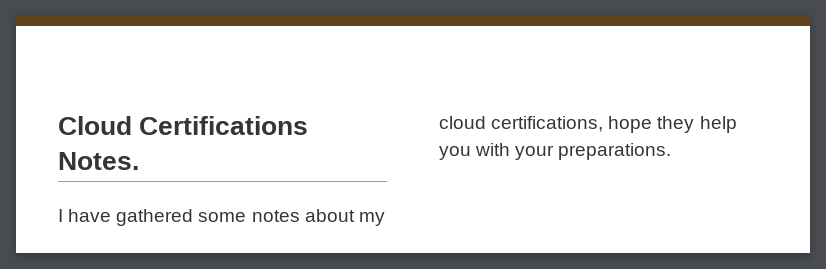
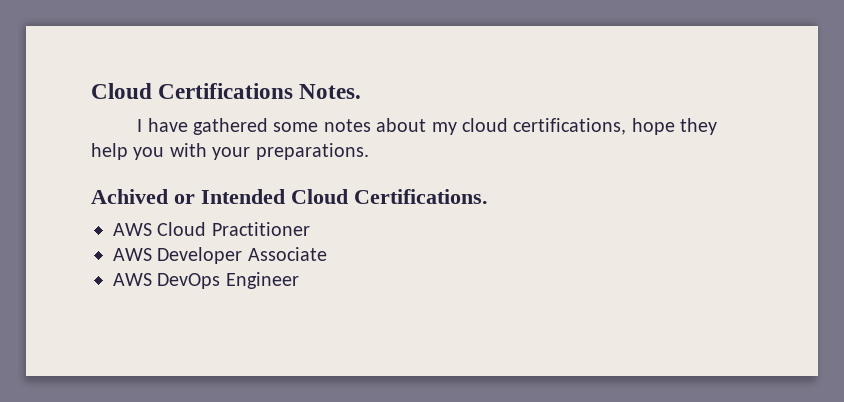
+ Achived or Intended Cloud Certifications.
+ AWS Cloud Practitioner
+ AWS Developer Associate
+ AWS DevOps Engineer

